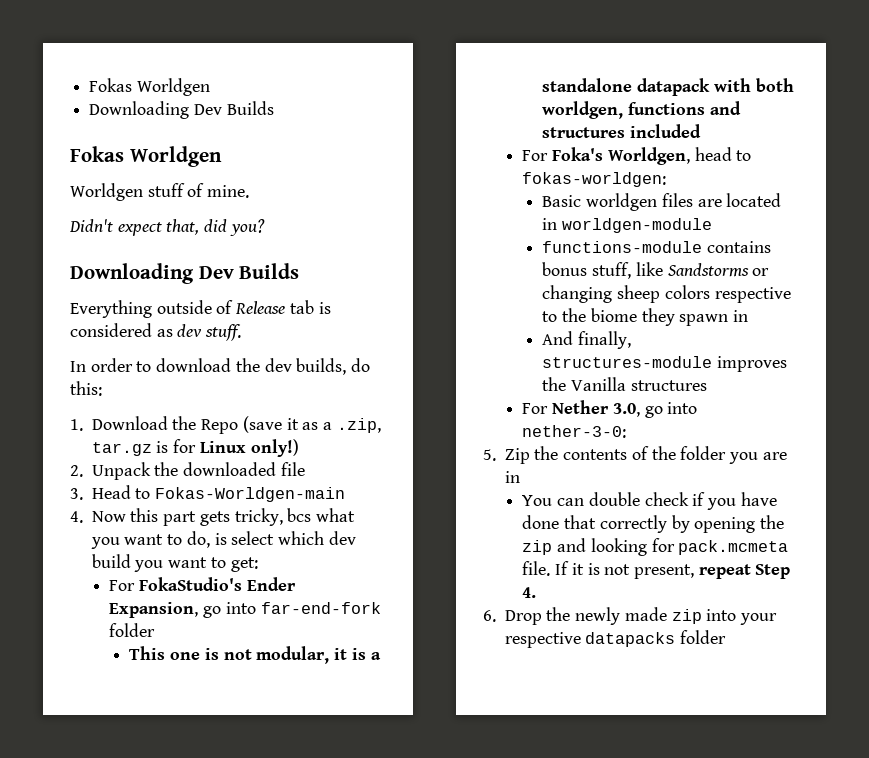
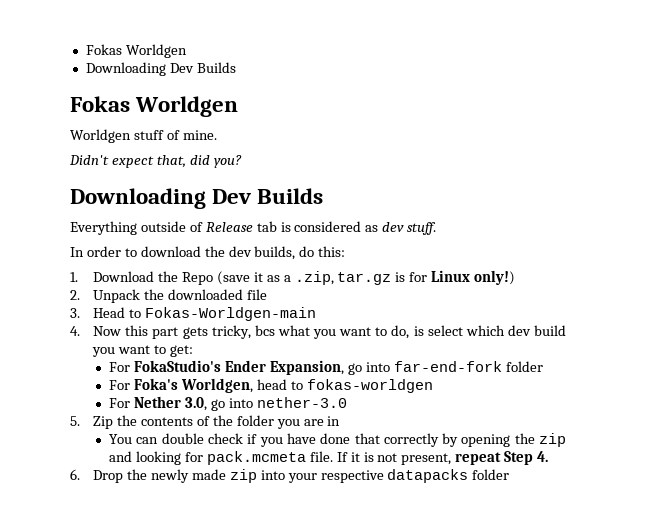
- This one is not modular, it is a standalone datapack with both worldgen, functions and structures included
- For Foka's Worldgen, head to fokas-worldgen:
- Basic worldgen files are located in worldgen-module
- functions-module contains bonus stuff, like Sandstorms or changing sheep colors respective to the biome they spawn in
- And finally, structures-module improves the Vanilla structures
+ For Foka's Worldgen, head to fokas-worldgen
- For Nether 3.0, go into nether-3-0:
+ For Nether 3.0, go into nether-3.0

